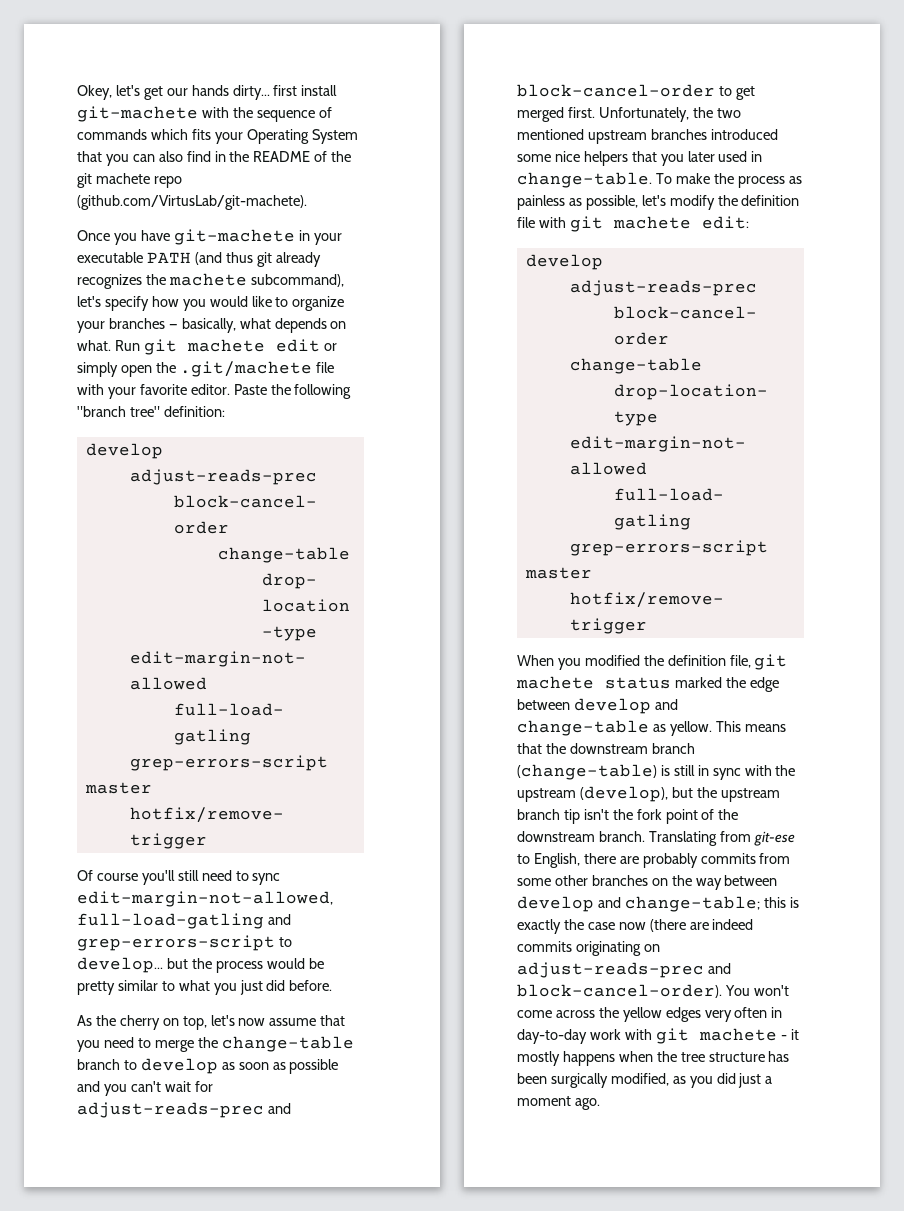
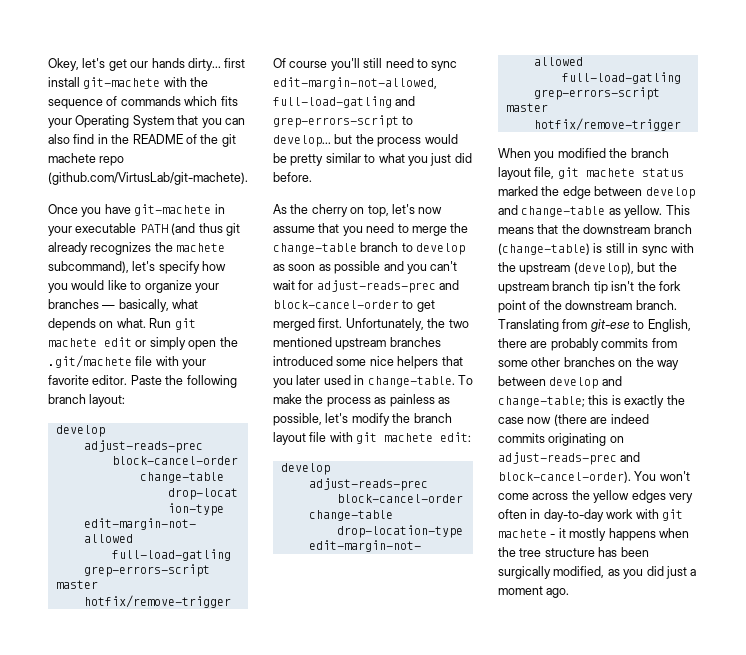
- Paste the following "branch tree" definition:
+ Paste the following branch layout:
- To make the process as painless as possible, let's modify the definition file with git machete edit:
+ To make the process as painless as possible, let's modify the branch layout file with git machete edit:
- When you modified the definition file, git machete status marked the edge between develop and change-table as yellow.
+ When you modified the branch layout file, git machete status marked the edge between develop and change-table as yellow.

